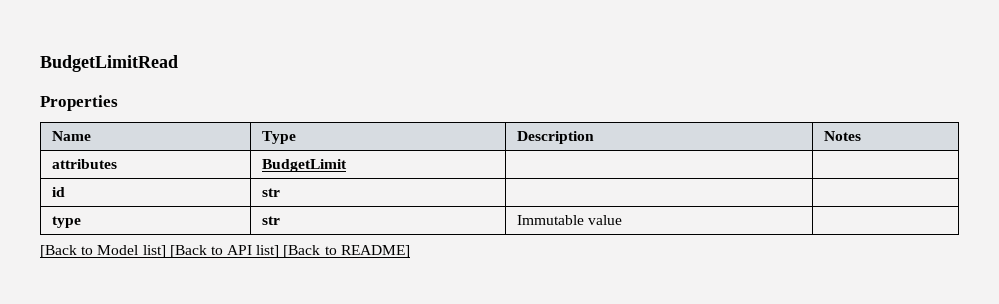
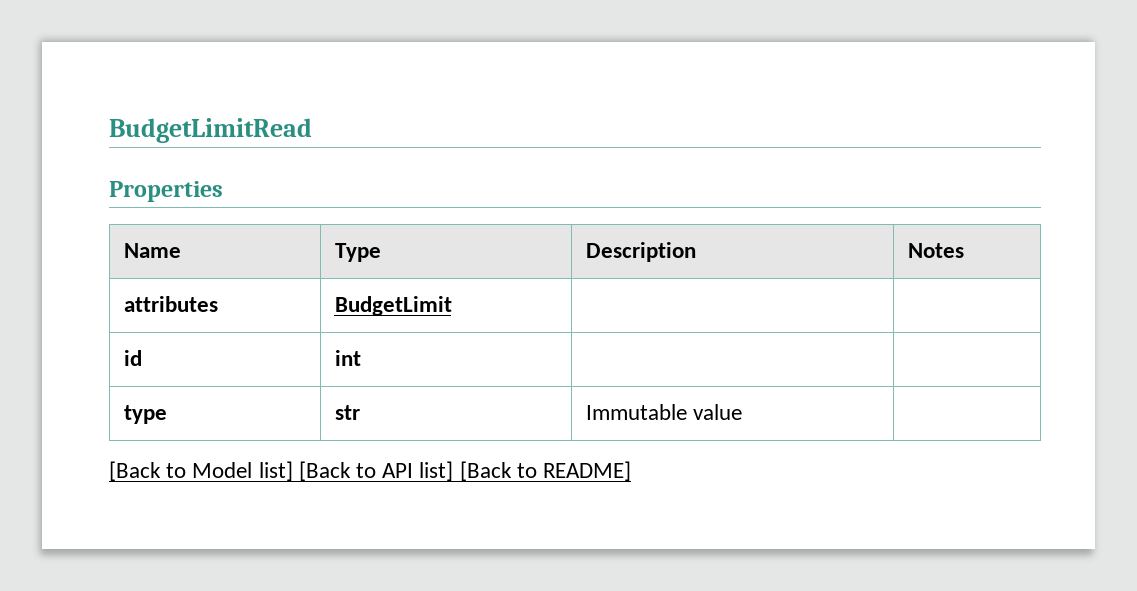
- id | str | |
+ id | int | |

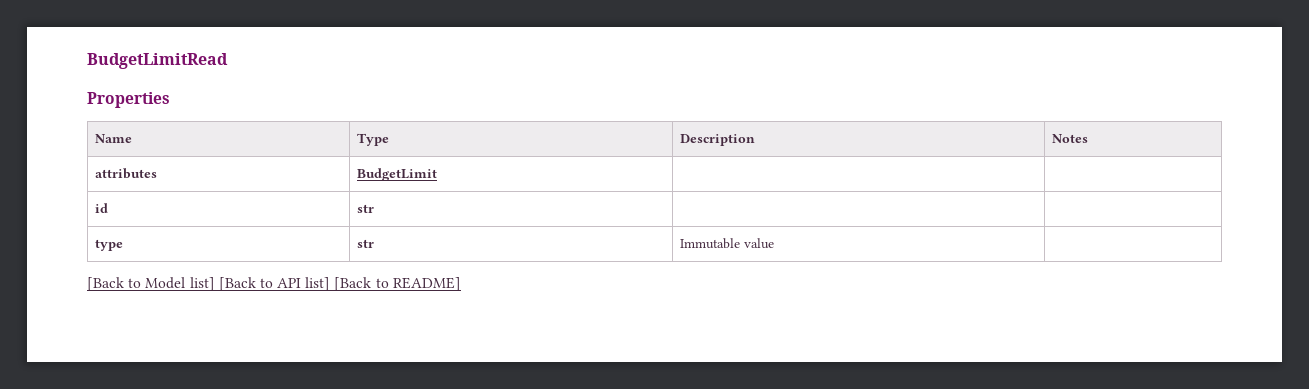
- id | int | |
+ id | str | |

